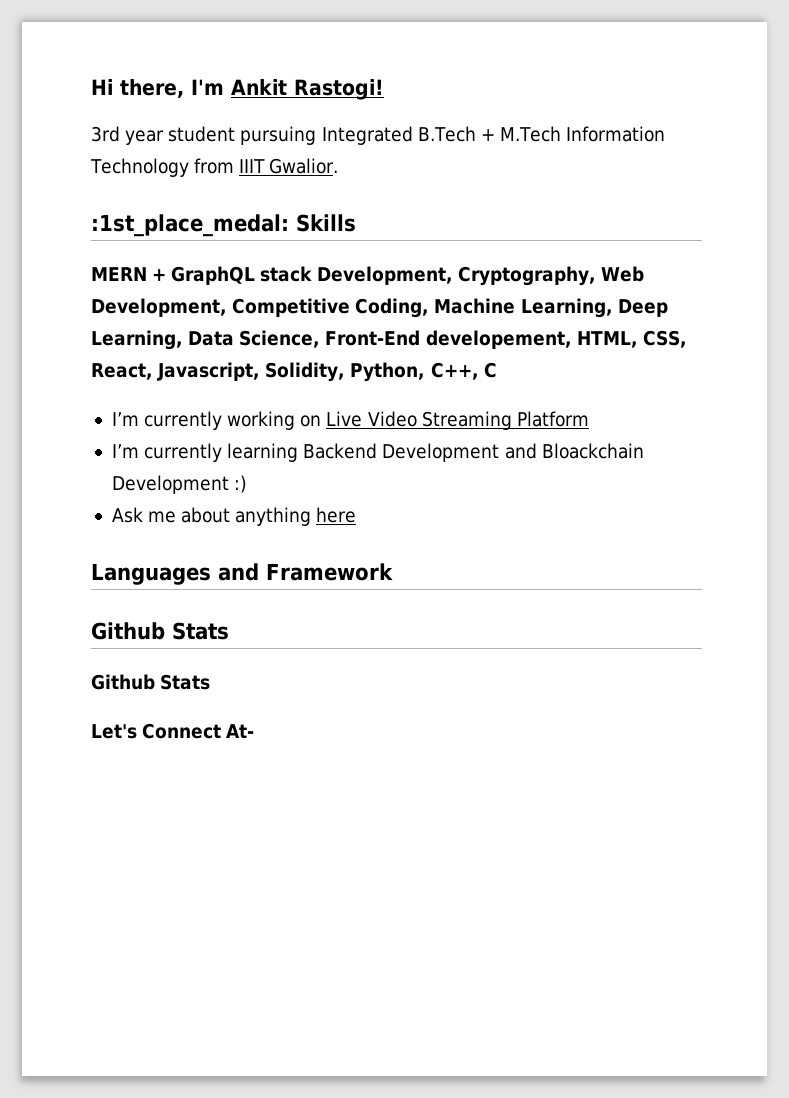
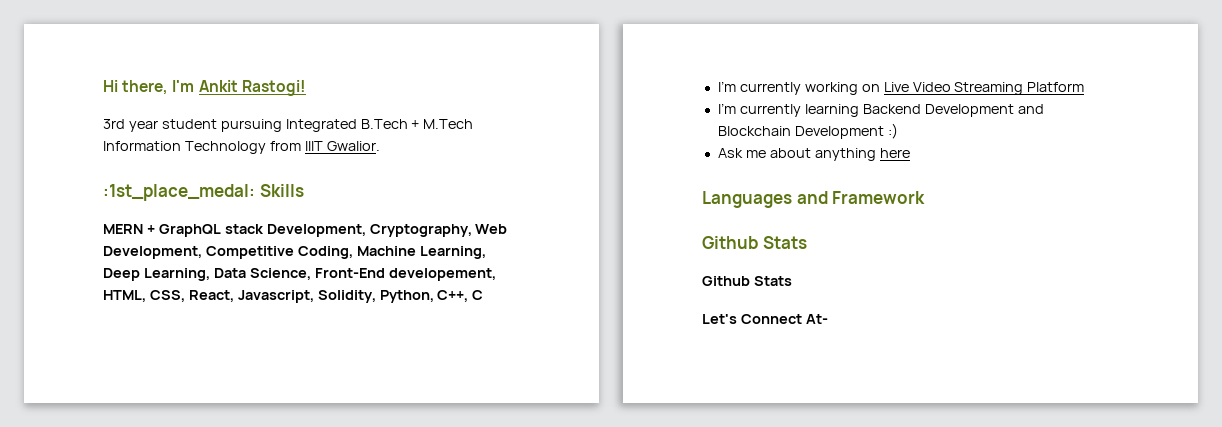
- I’m currently learning Backend Development and Bloackchain Development :)
+ I’m currently learning Backend Development and Blockchain Development :)

